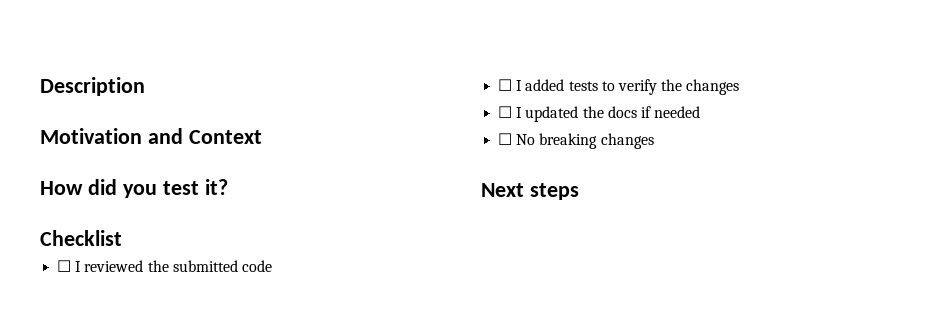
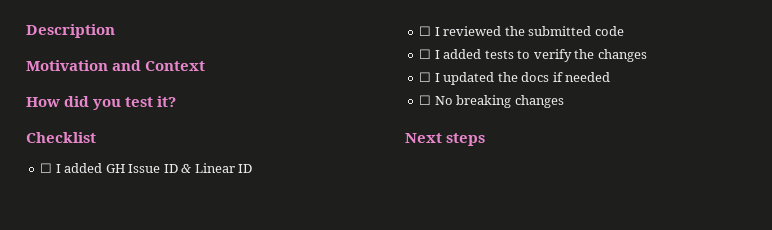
+ ☐ I added GH Issue ID & Linear ID

